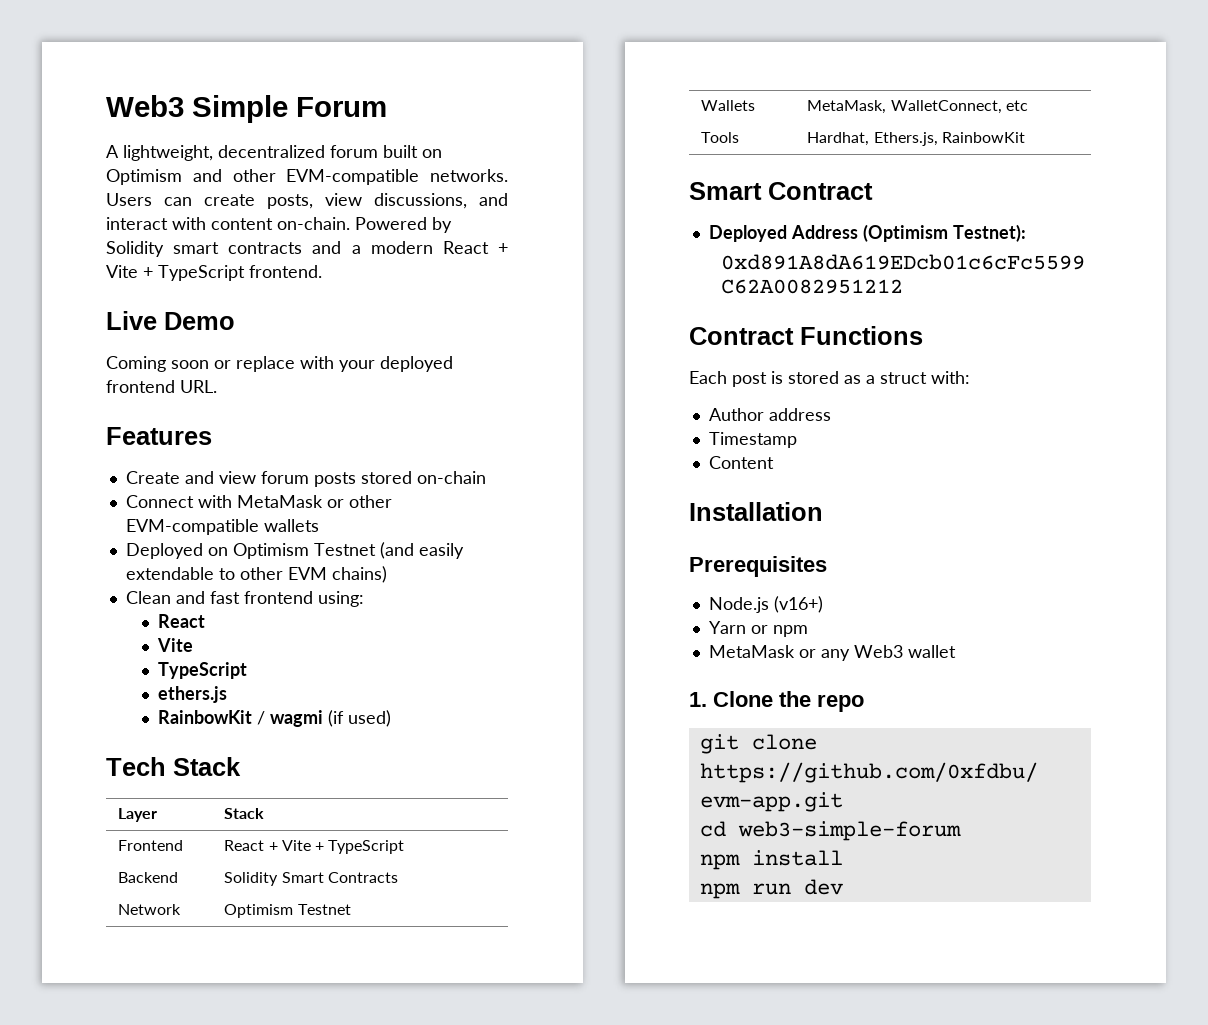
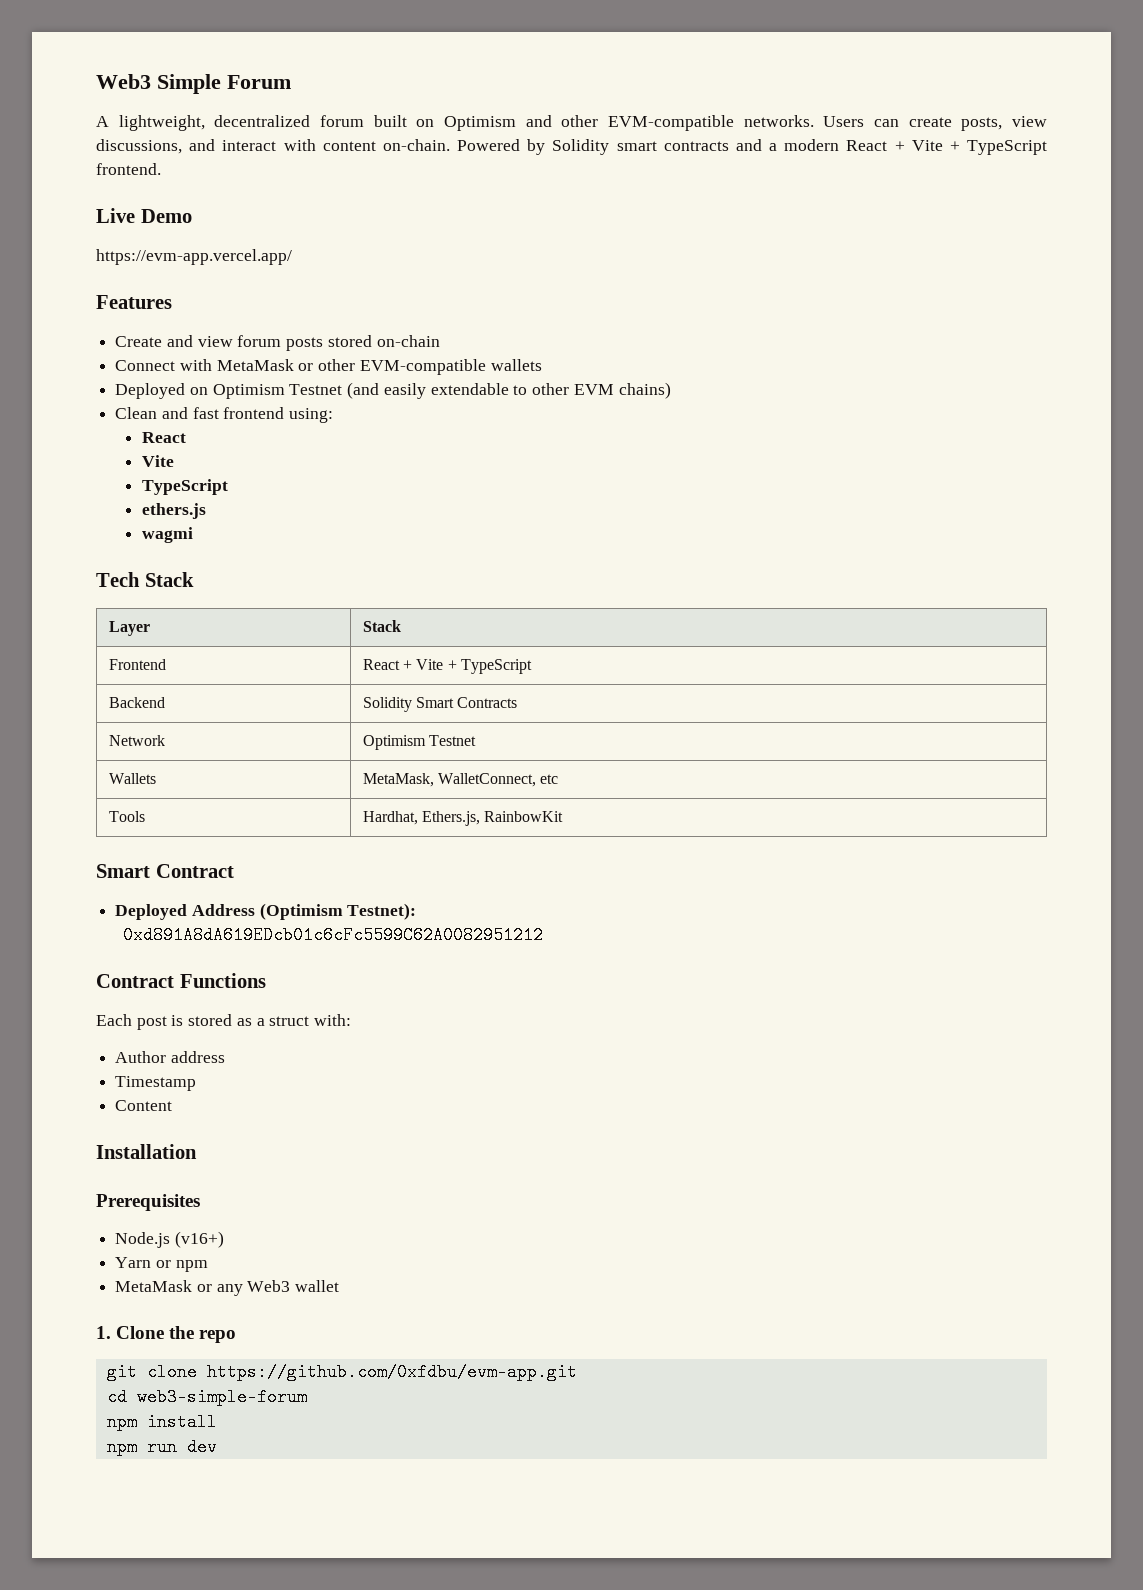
- Coming soon or replace with your deployed frontend URL.
+ https://evm-app.vercel.app/
- RainbowKit / wagmi (if used)
+ wagmi

